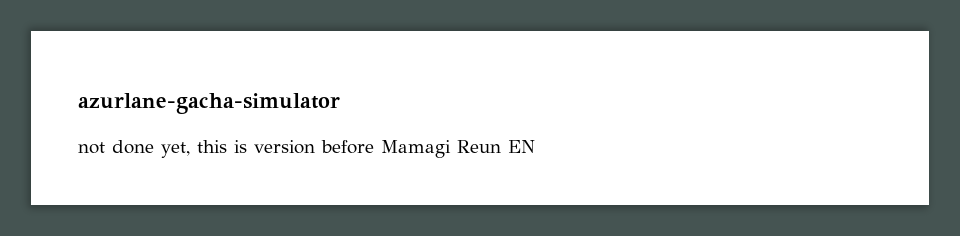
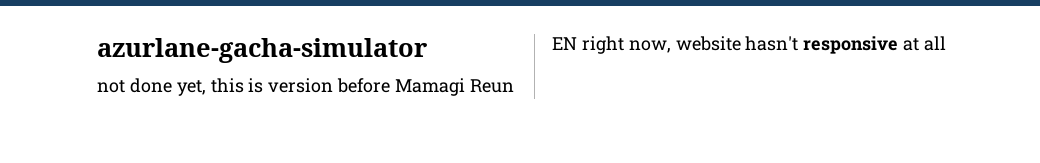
- not done yet, this is version before Mamagi Reun EN
+ not done yet, this is version before Mamagi Reun EN right now, website hasn't responsive at all

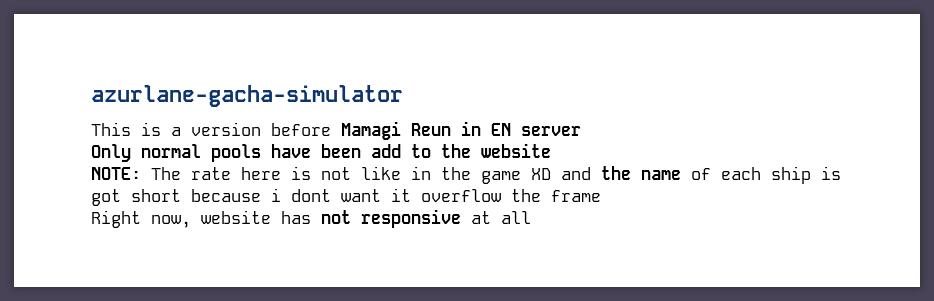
- not done yet, this is version before Mamagi Reun EN right now, website hasn't responsive at all
+ This is a version before Mamagi Reun in EN server
+ Only normal pools have been add to the website
+ NOTE: The rate here is not like in the game XD and the name of each ship is got short because i dont want it overflow the frame
+ Right now, website has not responsive at all

